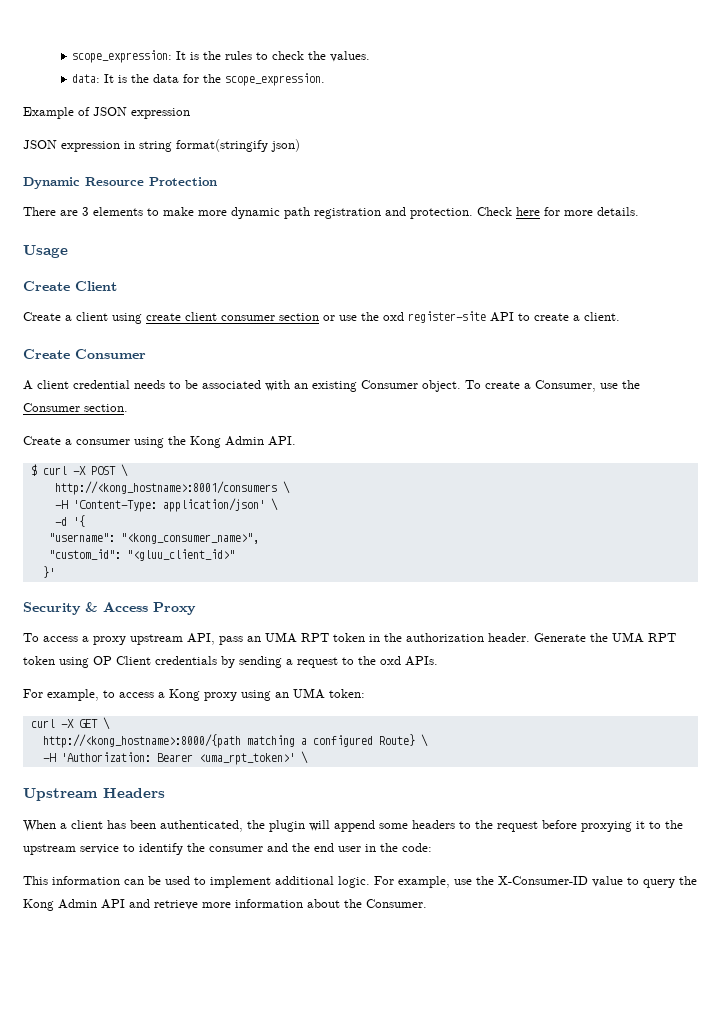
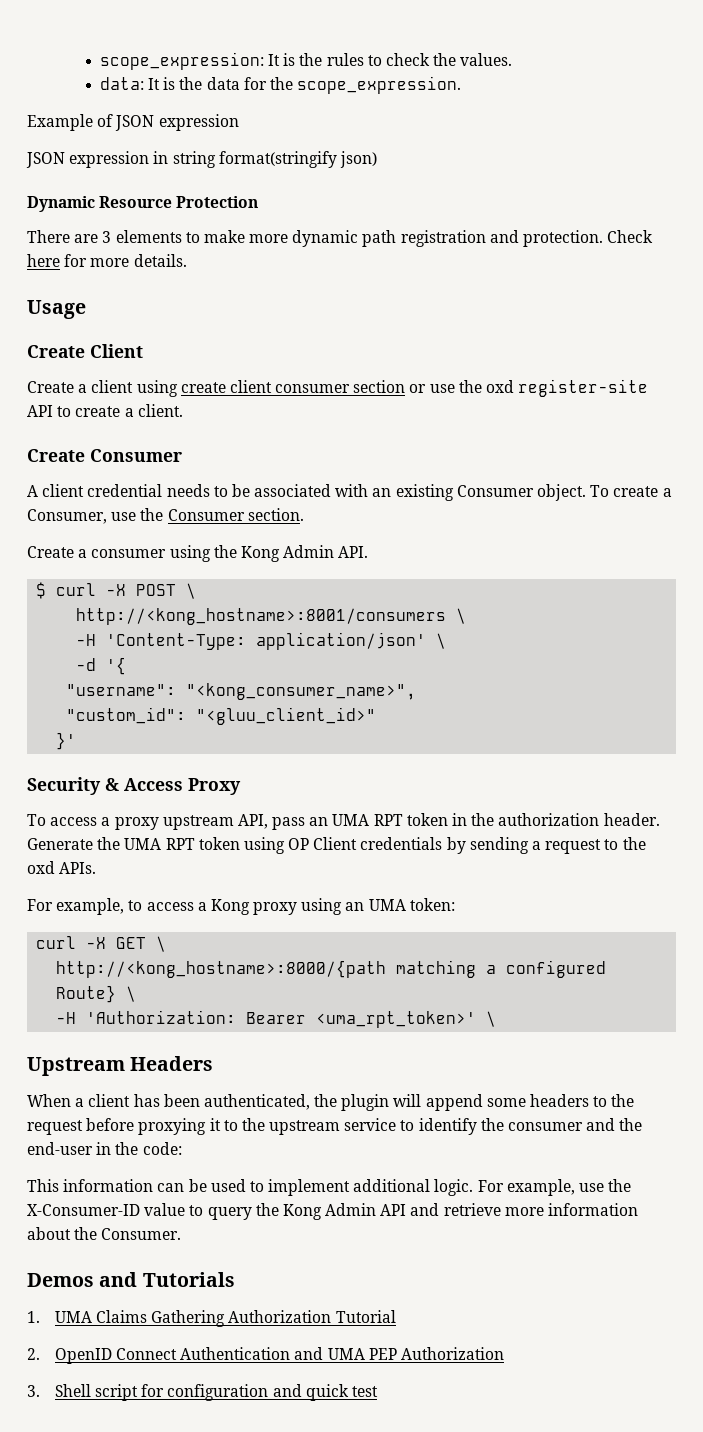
- When a client has been authenticated, the plugin will append some headers to the request before proxying it to the upstream service to identify the consumer and the end user in the code:
+ When a client has been authenticated, the plugin will append some headers to the request before proxying it to the upstream service to identify the consumer and the end-user in the code:
+ Demos and Tutorials
+ 1. UMA Claims Gathering Authorization Tutorial
+ 2. OpenID Connect Authentication and UMA PEP Authorization
+ 3. Shell script for configuration and quick test

